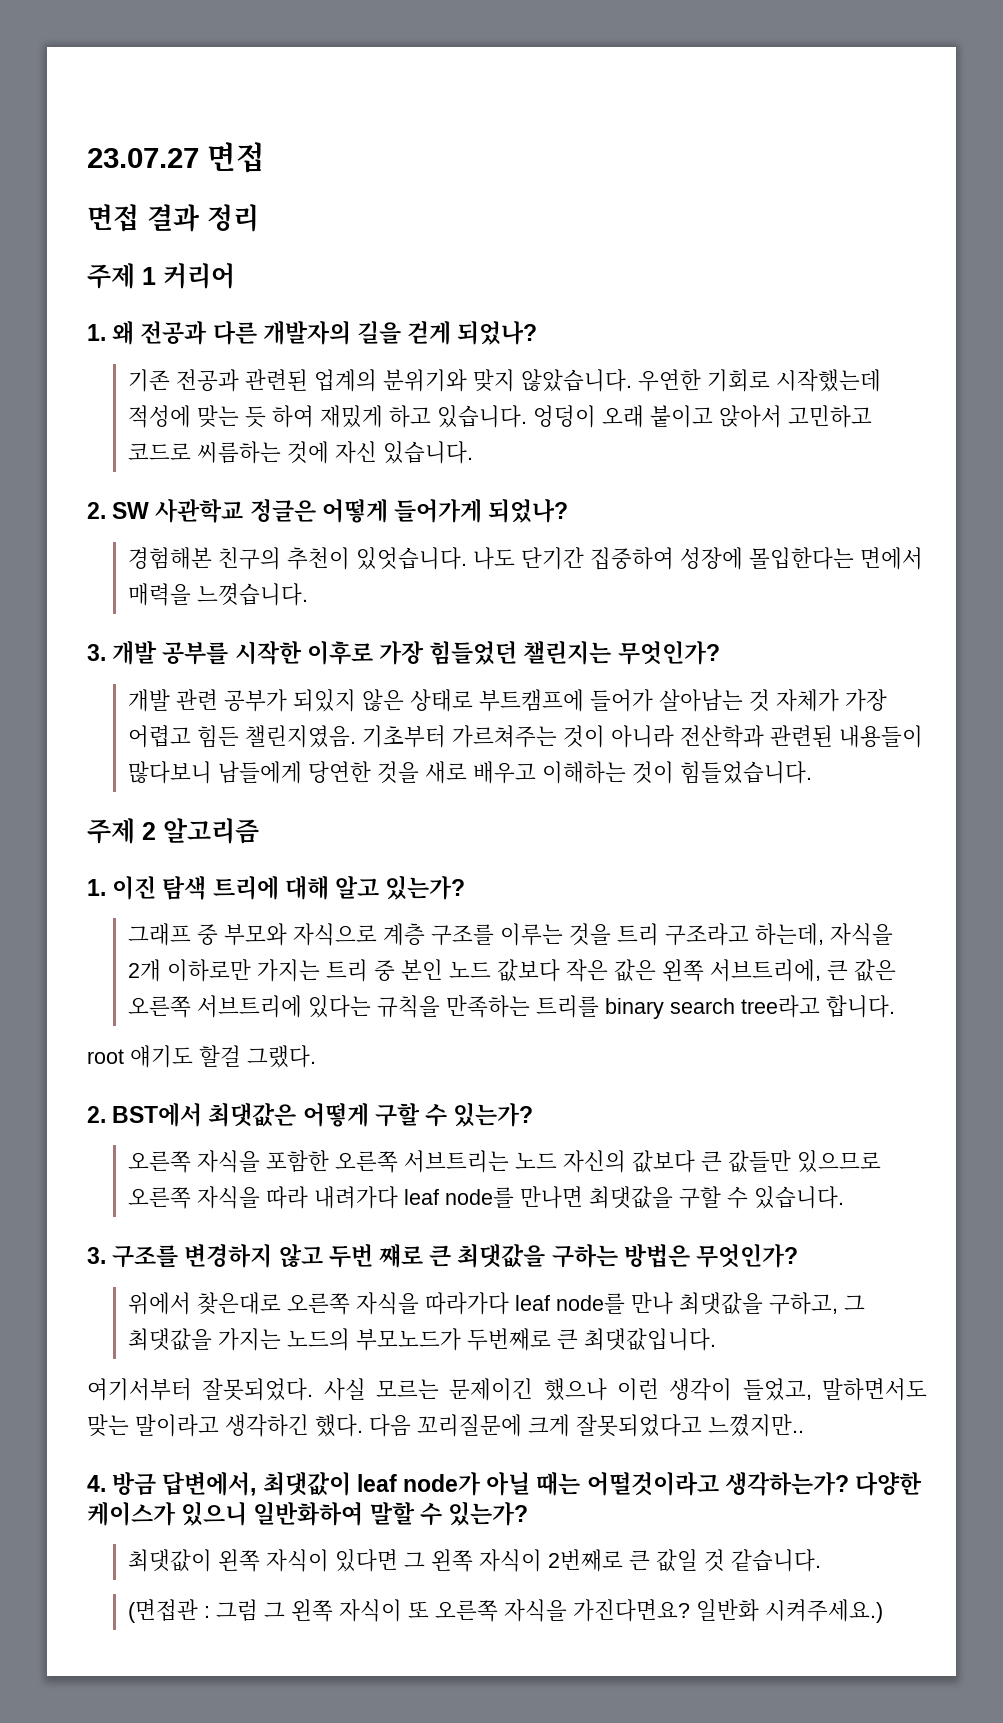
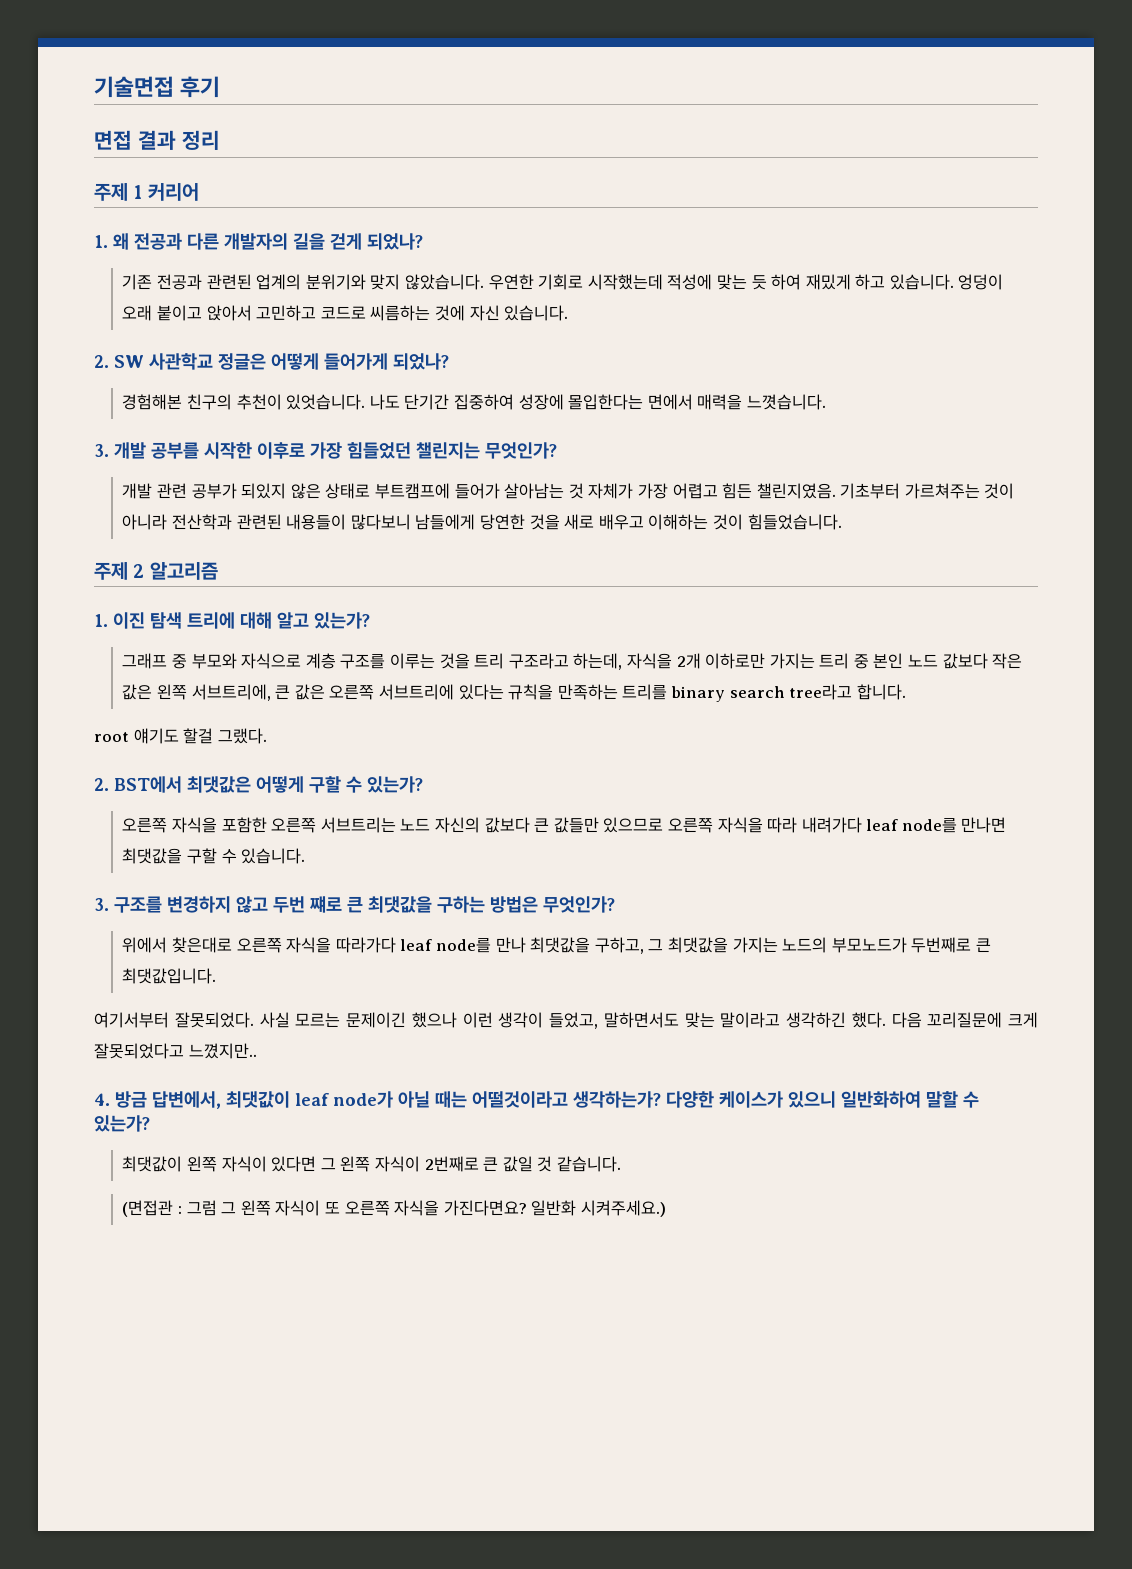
- 23.07.27 면접
+ 기술면접 후기

